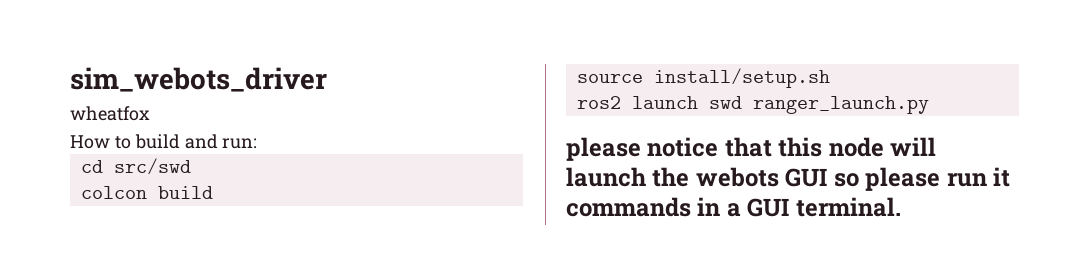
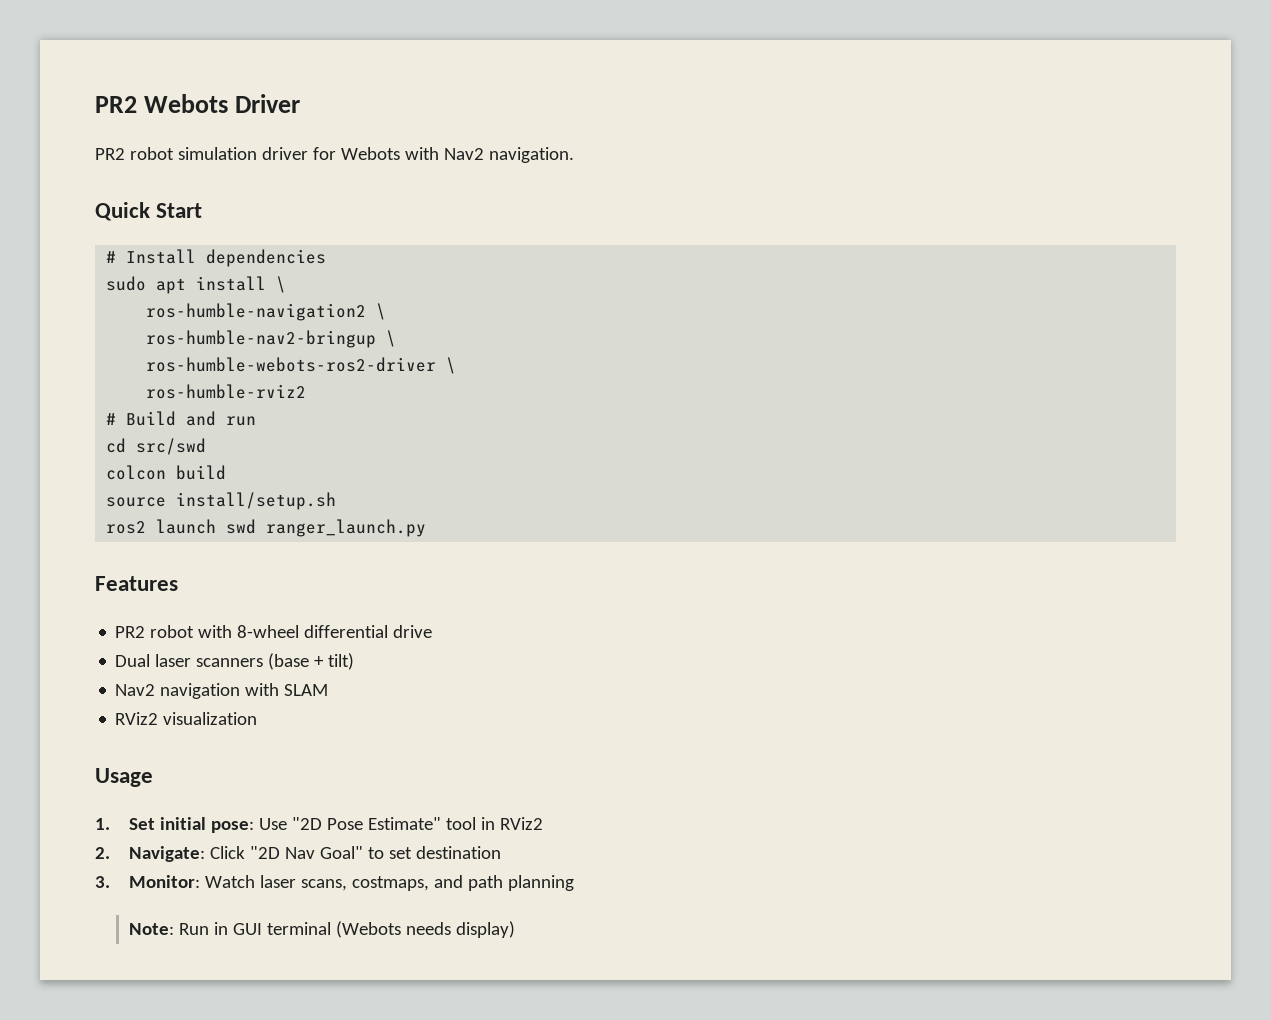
- sim_webots_driver
- wheatfox
- How to build and run:
+ PR2 Webots Driver
+ PR2 robot simulation driver for Webots with Nav2 navigation.
+ Quick Start
+ # Install dependencies
+ sudo apt install \
+ ros-humble-navigation2 \
+ ros-humble-nav2-bringup \
+ ros-humble-webots-ros2-driver \
+ ros-humble-rviz2
+ # Build and run
- please notice that this node will launch the webots GUI so please run it commands in a GUI terminal.
+ Features
+ PR2 robot with 8-wheel differential drive
+ Dual laser scanners (base + tilt)
+ Nav2 navigation with SLAM
+ RViz2 visualization
+ Usage
+ 1. Set initial pose: Use "2D Pose Estimate" tool in RViz2
+ 2. Navigate: Click "2D Nav Goal" to set destination
+ 3. Monitor: Watch laser scans, costmaps, and path planning
+ Note: Run in GUI terminal (Webots needs display)

